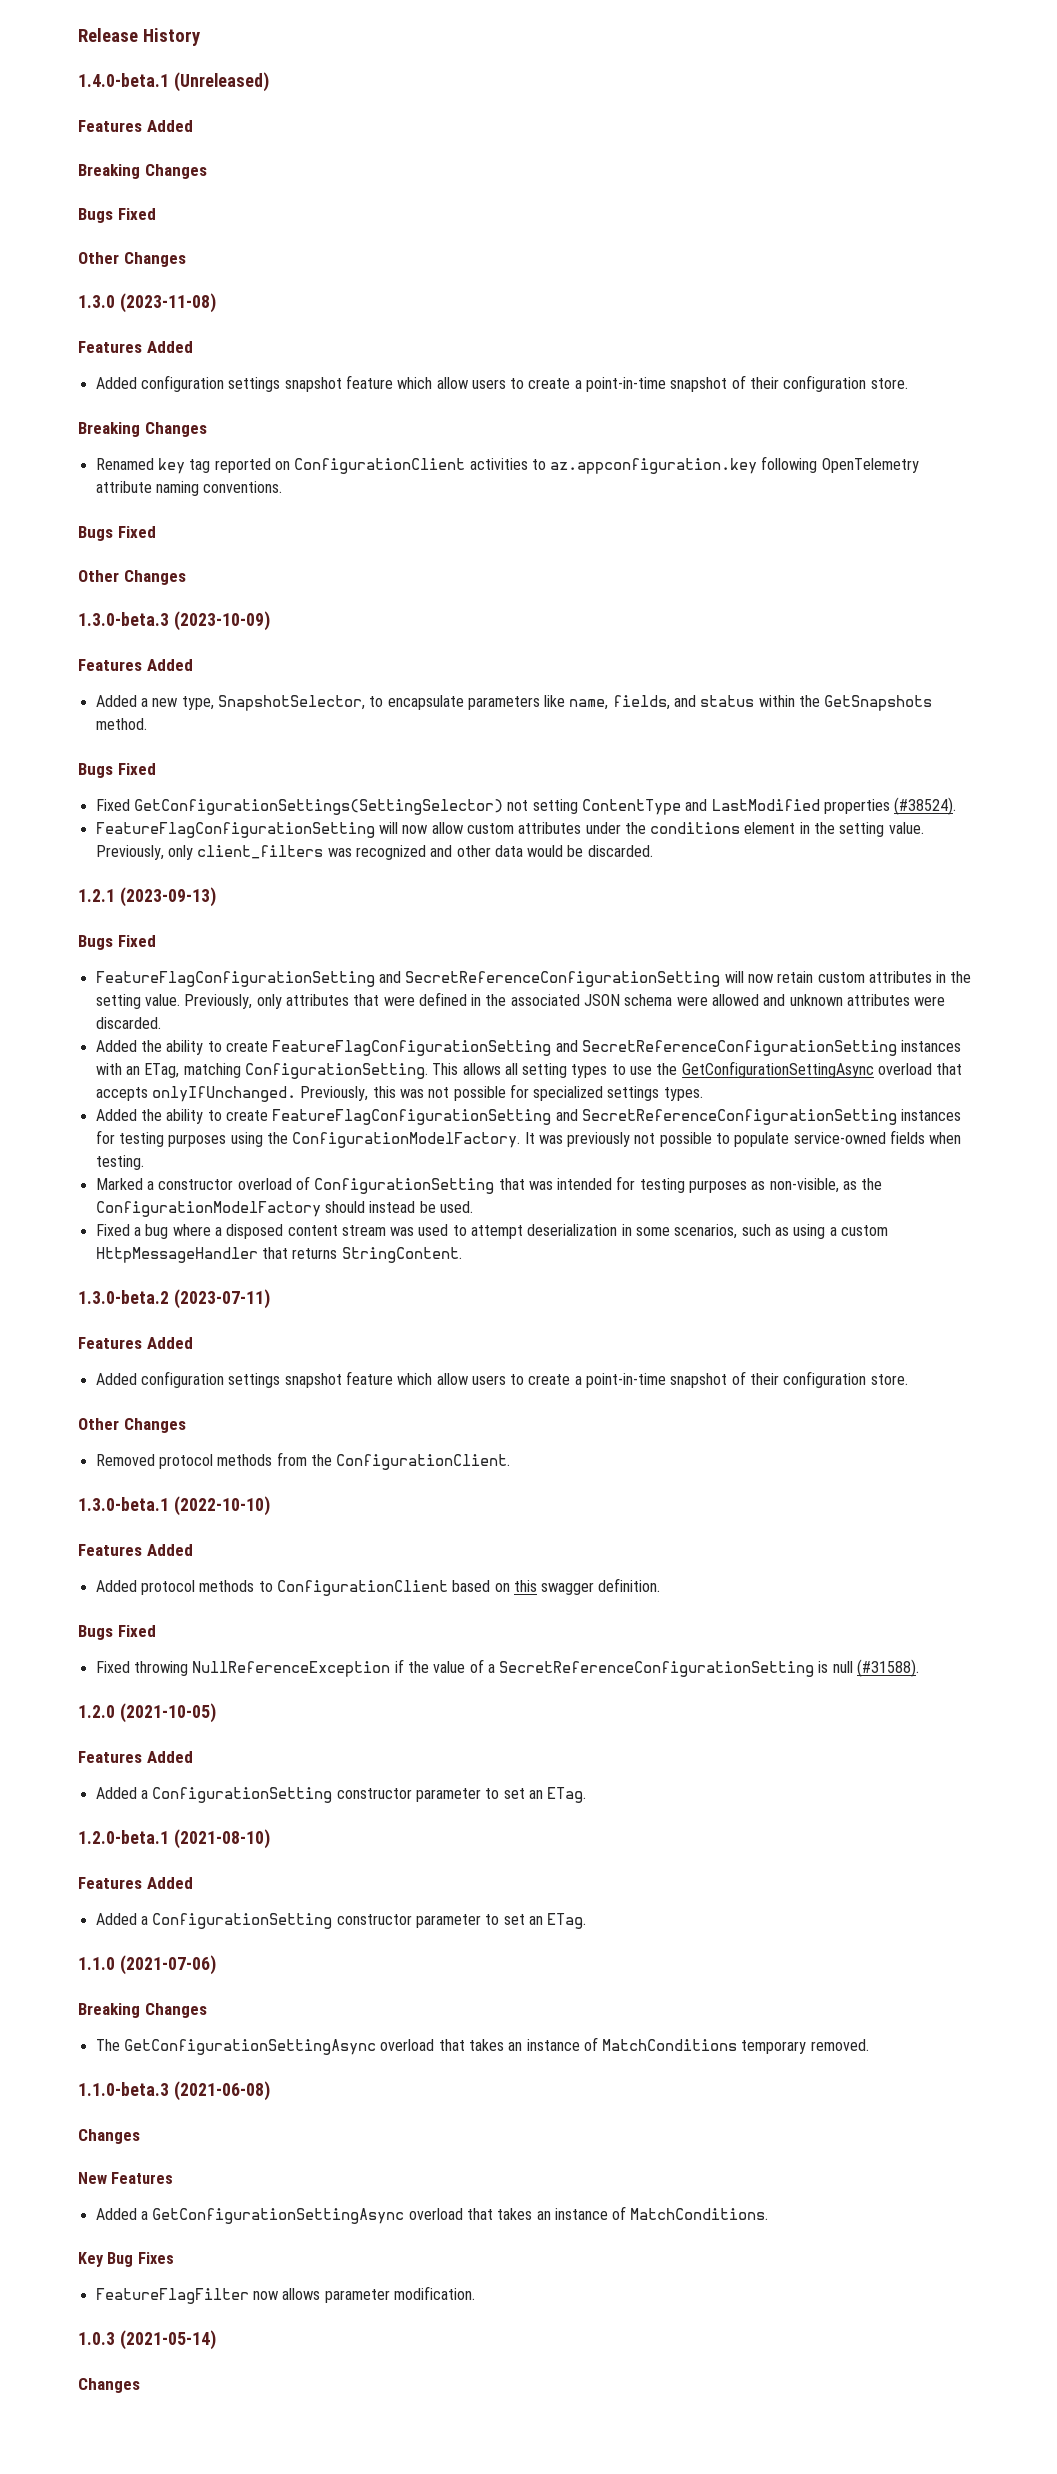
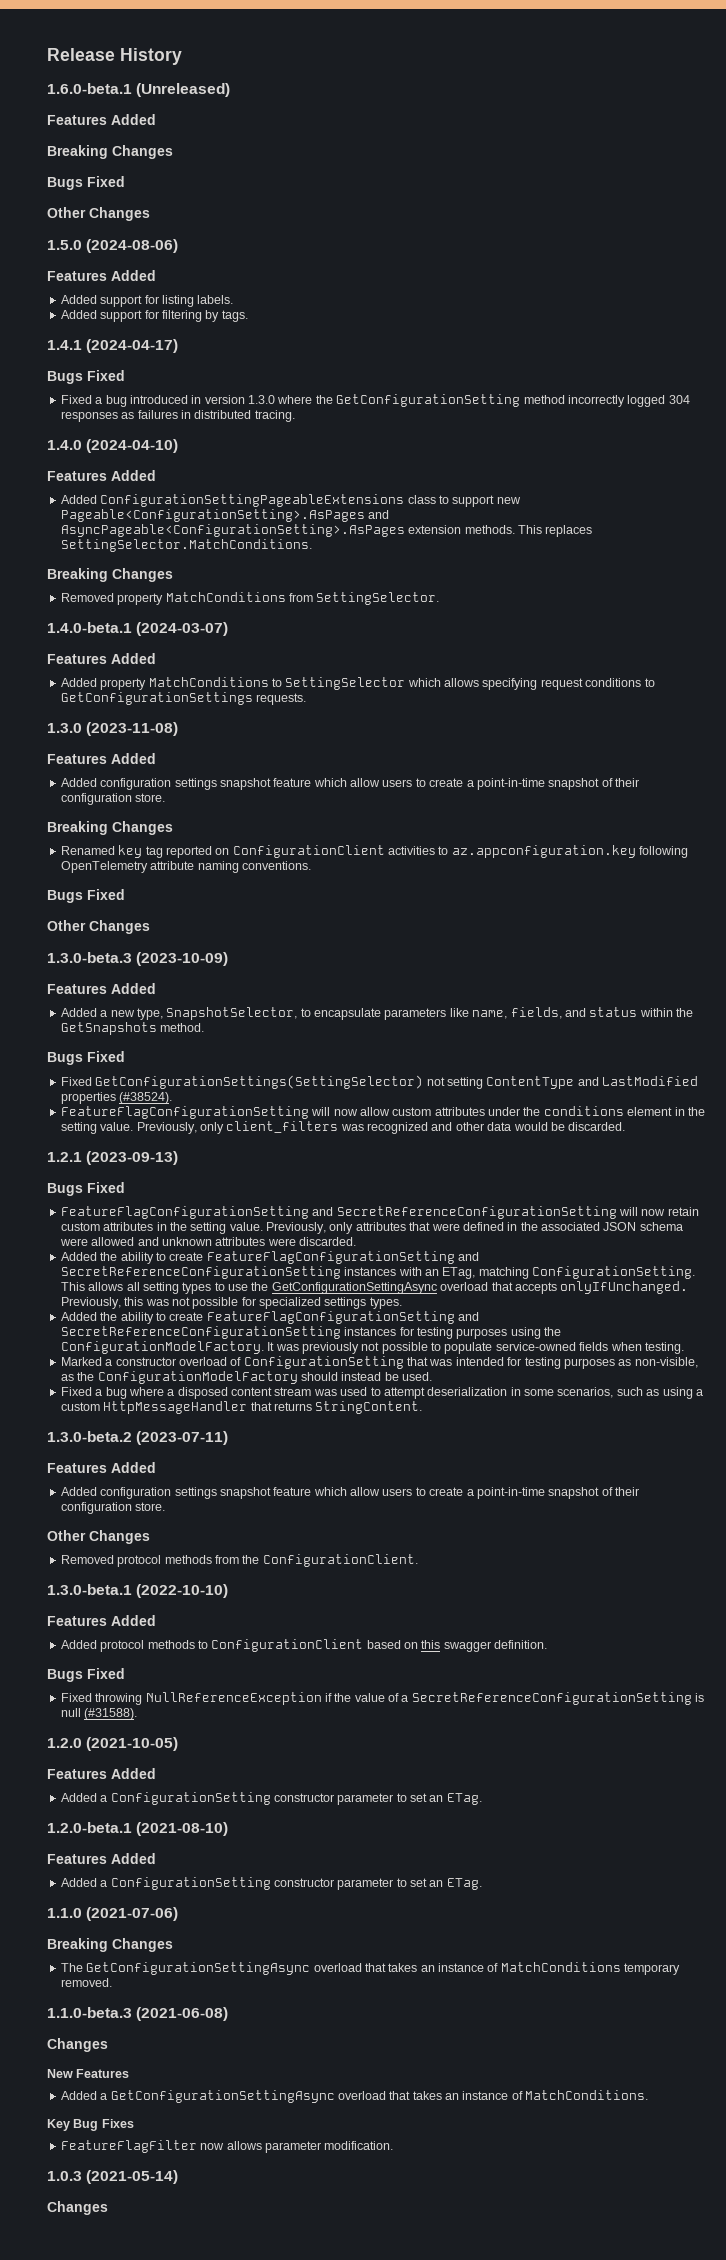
- 1.4.0-beta.1 (Unreleased)
+ 1.6.0-beta.1 (Unreleased)
+ 1.5.0 (2024-08-06)
+ Features Added
+ Added support for listing labels.
+ Added support for filtering by tags.
+ 1.4.1 (2024-04-17)
+ Bugs Fixed
+ Fixed a bug introduced in version 1.3.0 where the GetConfigurationSetting method incorrectly logged 304 responses as failures in distributed tracing.
+ 1.4.0 (2024-04-10)
+ Features Added
+ Added ConfigurationSettingPageableExtensions class to support new Pageable<ConfigurationSetting>.AsPages and AsyncPageable<ConfigurationSetting>.AsPages extension methods. This replaces SettingSelector.MatchConditions.
+ Breaking Changes
+ Removed property MatchConditions from SettingSelector.
+ 1.4.0-beta.1 (2024-03-07)
+ Features Added
+ Added property MatchConditions to SettingSelector which allows specifying request conditions to GetConfigurationSettings requests.

